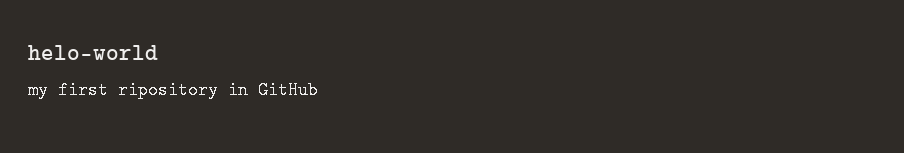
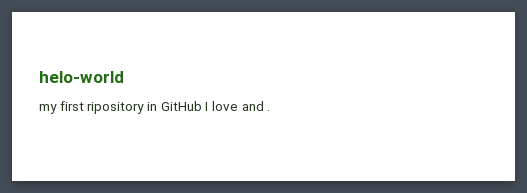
- my first ripository in GitHub
+ my first ripository in GitHub I love and .

